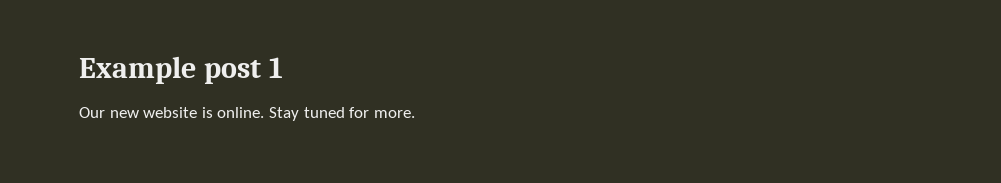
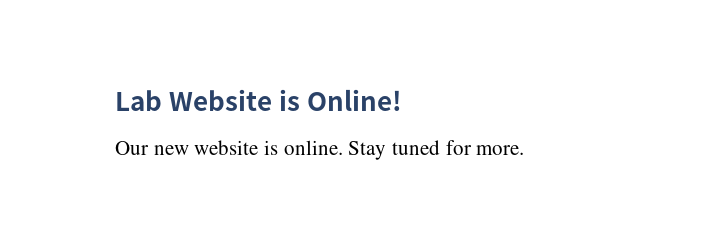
- Example post 1
+ Lab Website is Online!

